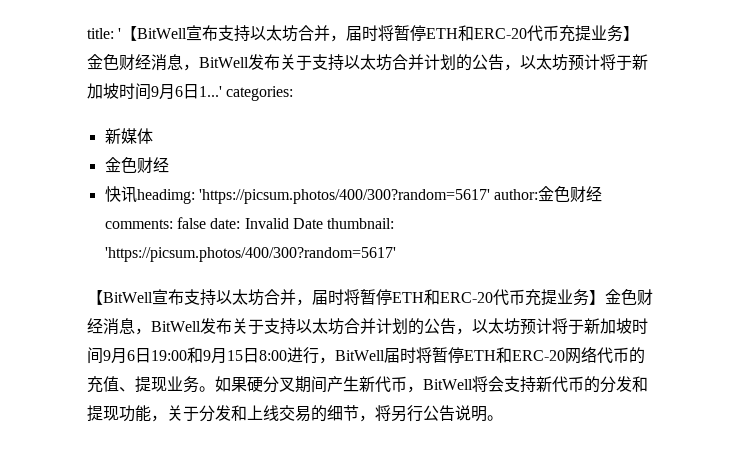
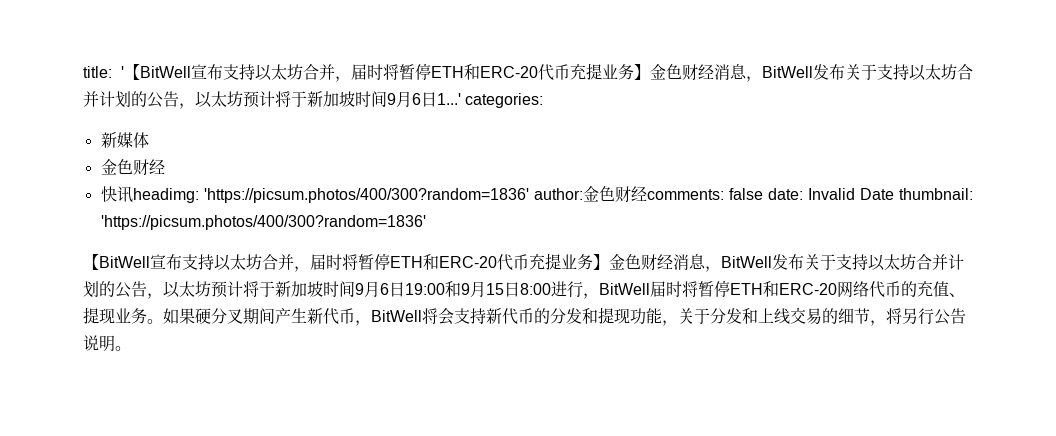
- 快讯headimg: 'https://picsum.photos/400/300?random=5617' author:金色财经comments: false date: Invalid Date thumbnail: 'https://picsum.photos/400/300?random=5617'
+ 快讯headimg: 'https://picsum.photos/400/300?random=1836' author:金色财经comments: false date: Invalid Date thumbnail: 'https://picsum.photos/400/300?random=1836'

